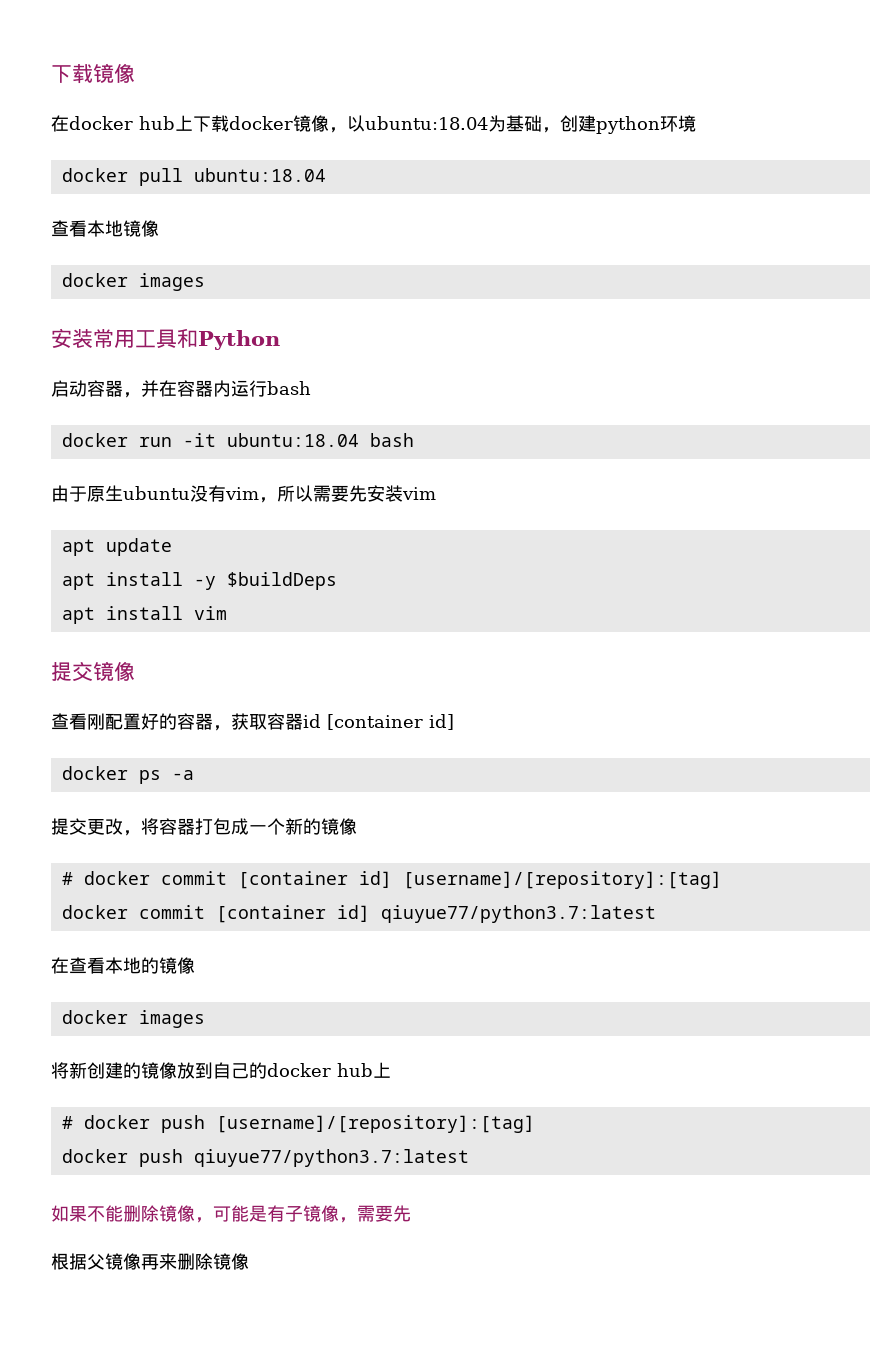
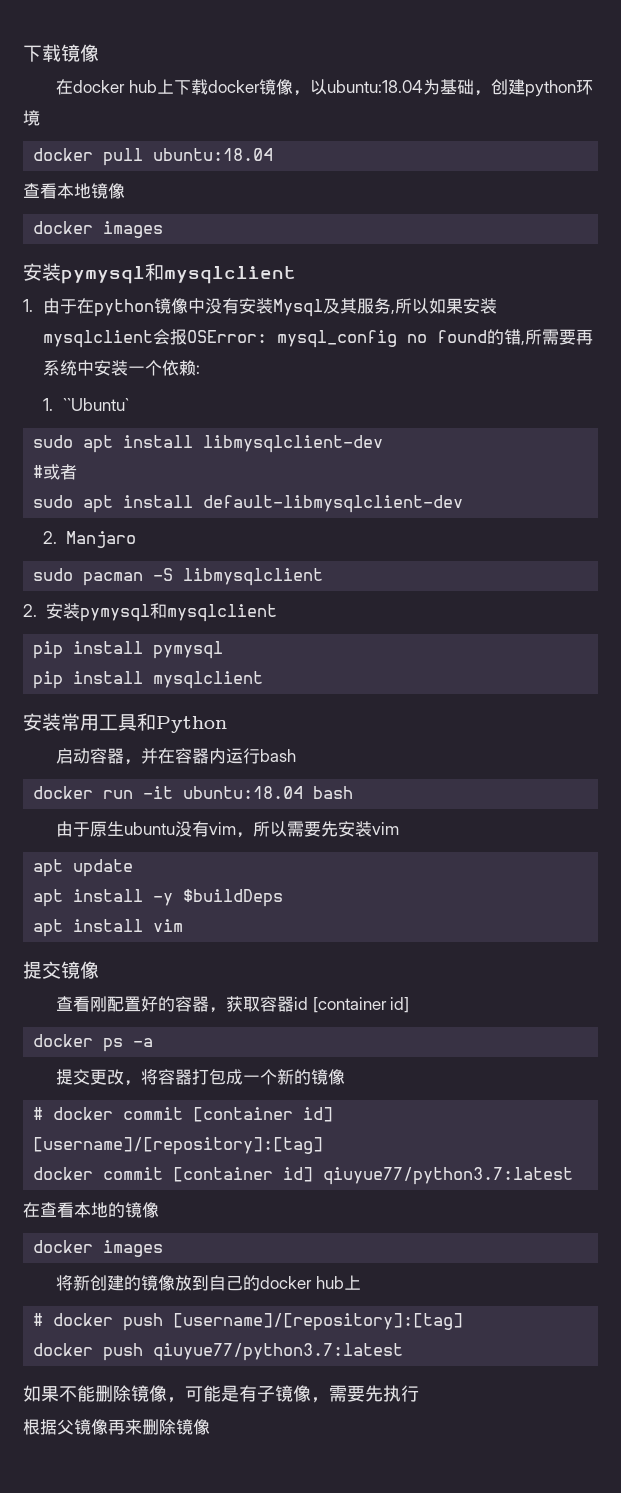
  查看本地镜像
  docker images
+ 安装pymysql和mysqlclient
+ 1.由于在python镜像中没有安装Mysql及其服务,所以如果安装mysqlclient会报OSError: mysql_config no found的错,所需要再系统中安装一个依赖:
+ 1. ``Ubuntu`
+ sudo apt install libmysqlclient-dev
+ #或者
+ sudo apt install default-libmysqlclient-dev
+ 2. Manjaro
+ sudo pacman -S libmysqlclient
+ 2.安装pymysql和mysqlclient
+ pip install pymysql
+ pip install mysqlclient
- 如果不能删除镜像，可能是有子镜像，需要先
+ 如果不能删除镜像，可能是有子镜像，需要先执行

